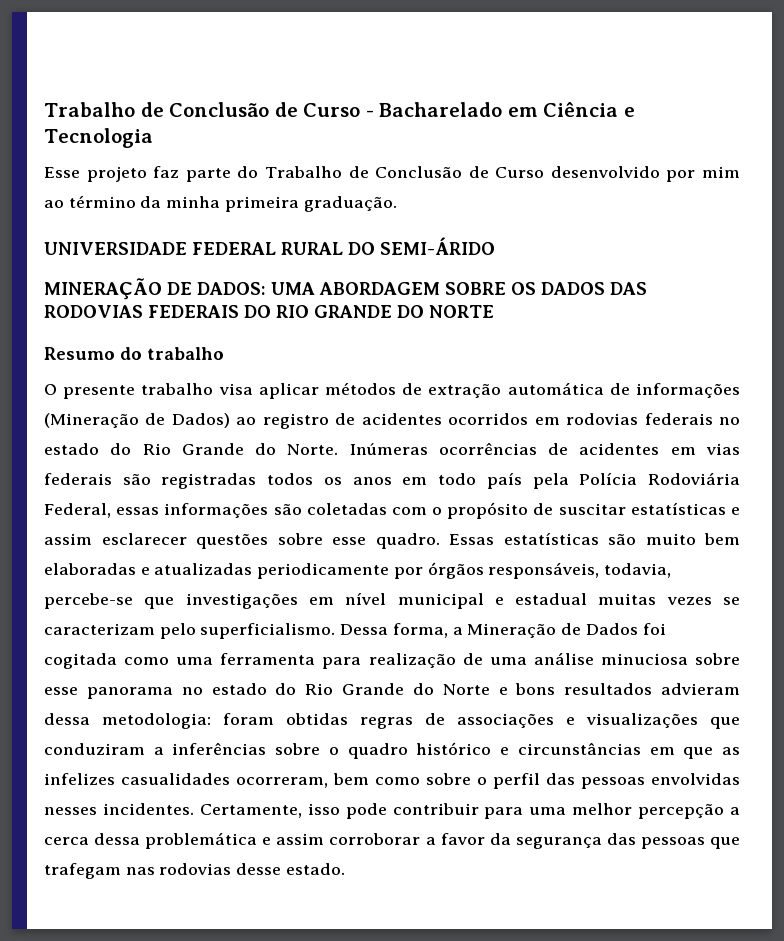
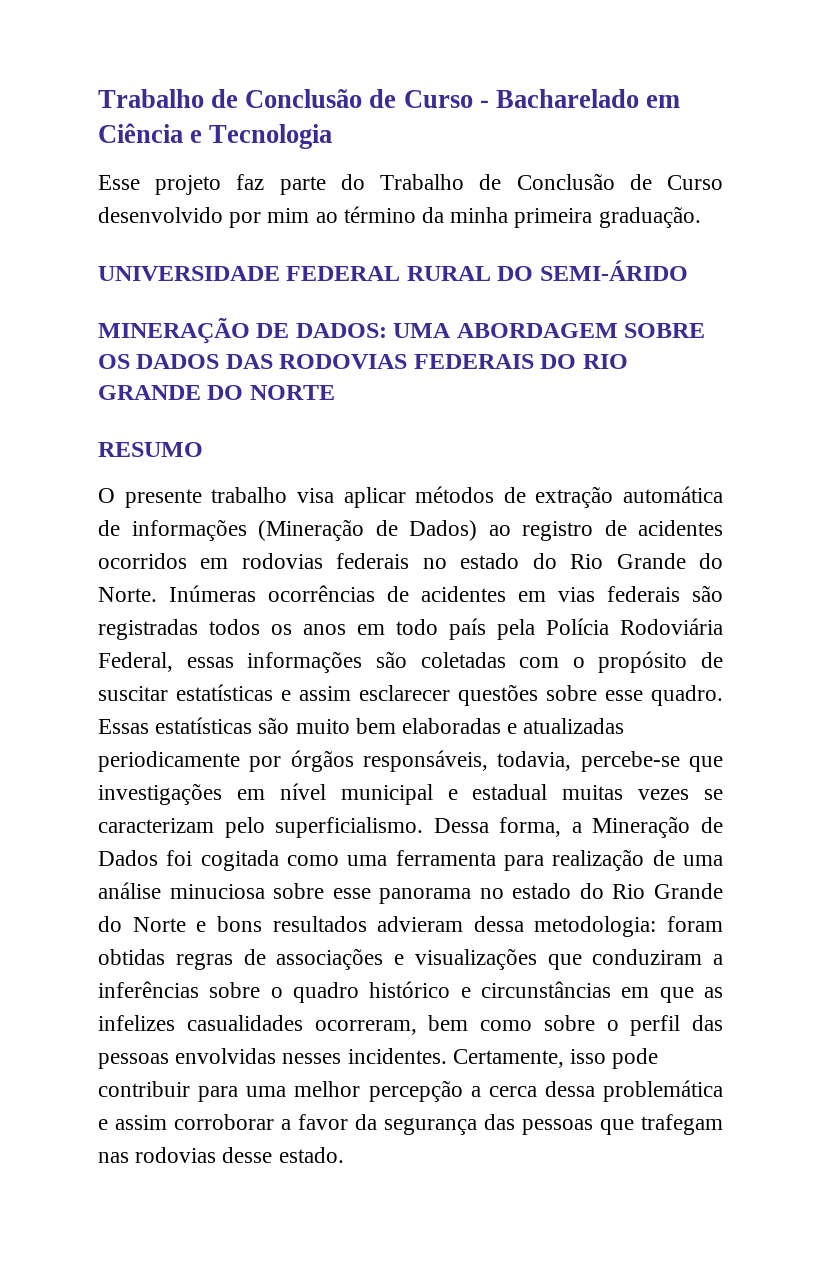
- Resumo do trabalho
+ RESUMO

